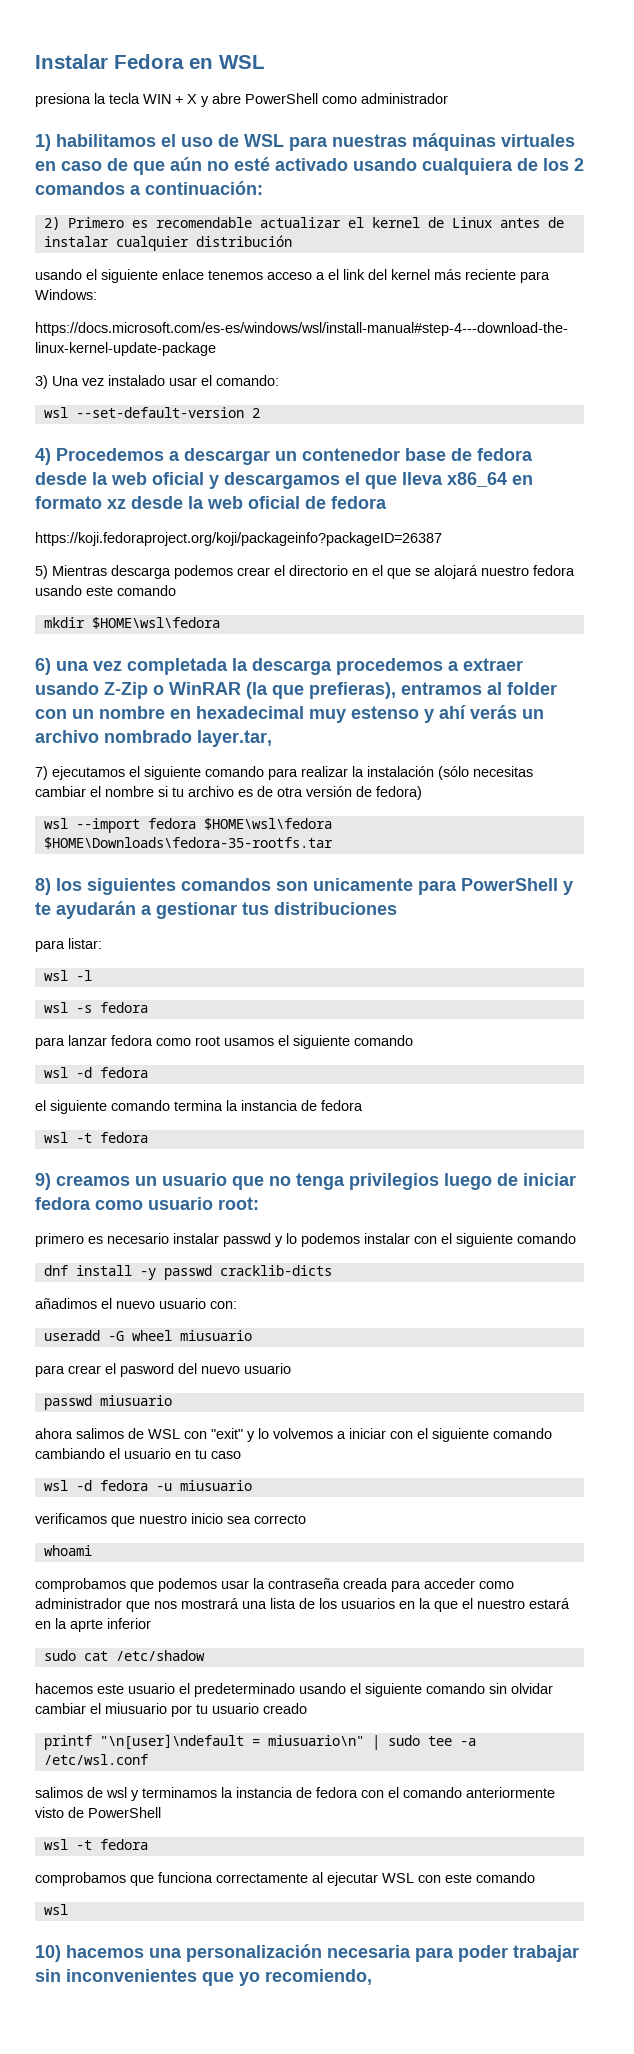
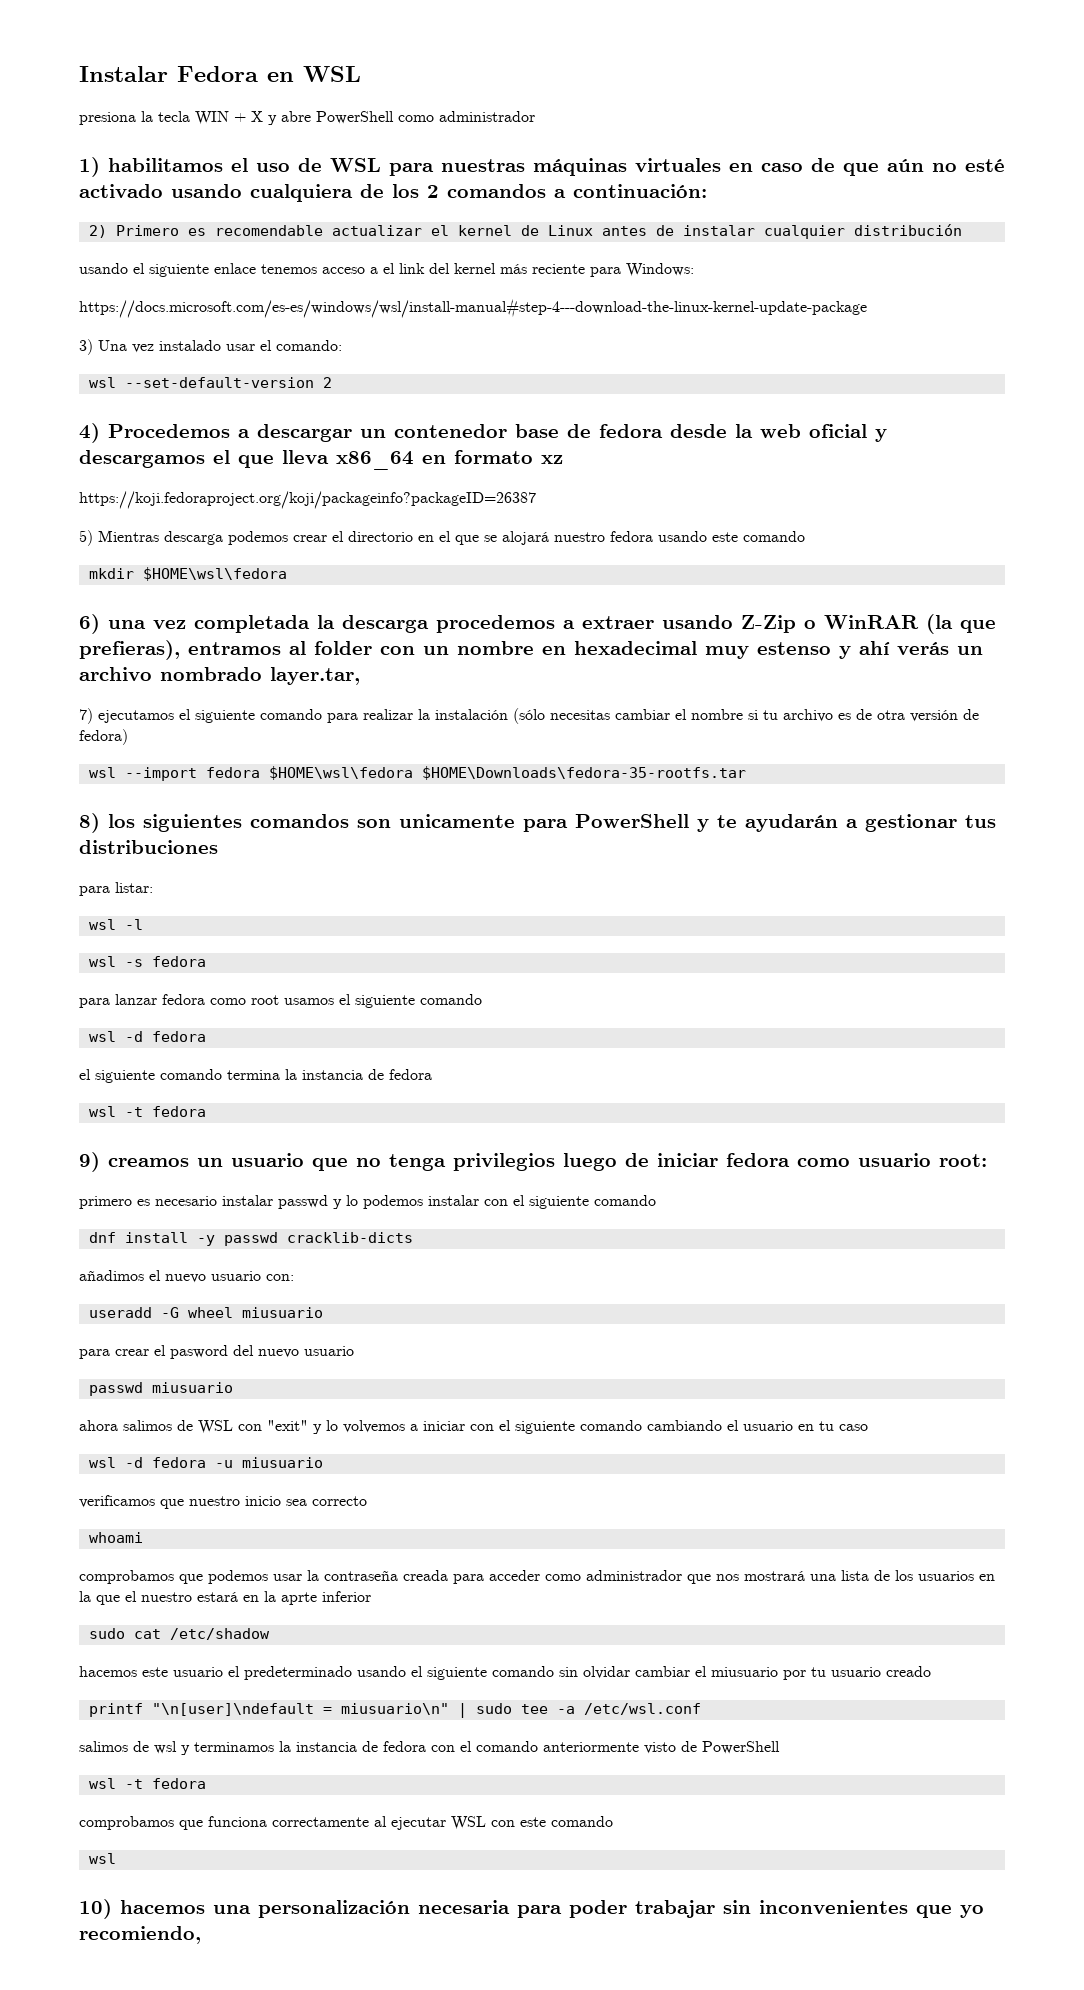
- 4) Procedemos a descargar un contenedor base de fedora desde la web oficial y descargamos el que lleva x86_64 en formato xz desde la web oficial de fedora
+ 4) Procedemos a descargar un contenedor base de fedora desde la web oficial y descargamos el que lleva x86_64 en formato xz

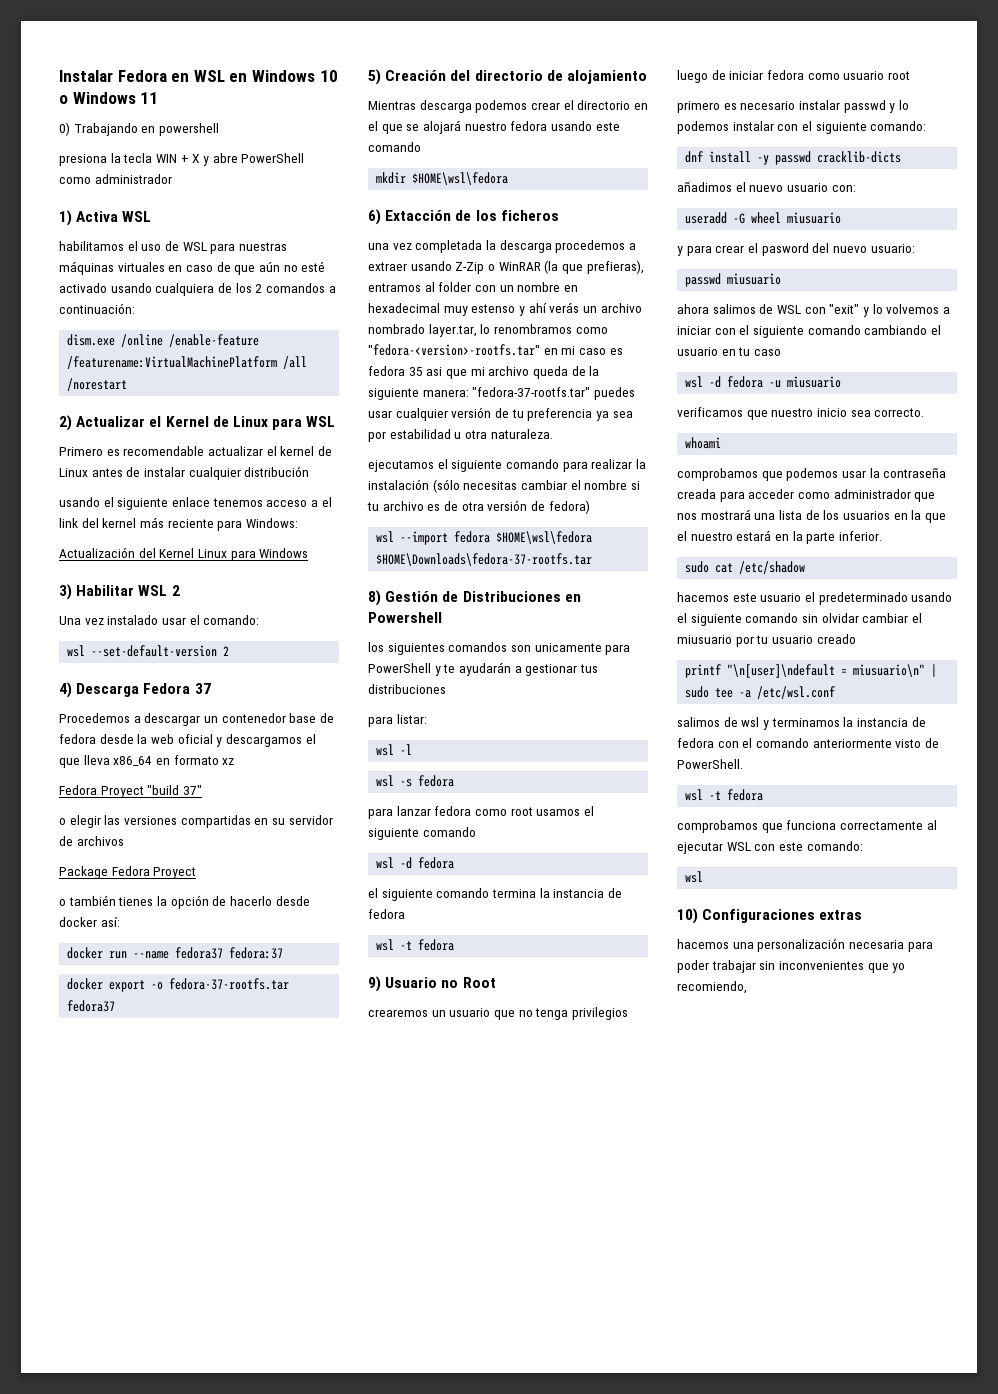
- Instalar Fedora en WSL
+ Instalar Fedora en WSL en Windows 10 o Windows 11
+ 0) Trabajando en powershell
- 1) habilitamos el uso de WSL para nuestras máquinas virtuales en caso de que aún no esté activado usando cualquiera de los 2 comandos a continuación:
+ 1) Activa WSL
+ habilitamos el uso de WSL para nuestras máquinas virtuales en caso de que aún no esté activado usando cualquiera de los 2 comandos a continuación:
- 2) Primero es recomendable actualizar el kernel de Linux antes de instalar cualquier distribución
+ dism.exe /online /enable-feature /featurename:VirtualMachinePlatform /all /norestart
+ 2) Actualizar el Kernel de Linux para WSL
+ Primero es recomendable actualizar el kernel de Linux antes de instalar cualquier distribución
- https://docs.microsoft.com/es-es/windows/wsl/install-manual#step-4---download-the-linux-kernel-update-package
- 3) Una vez instalado usar el comando:
+ Actualización del Kernel Linux para Windows
+ 3) Habilitar WSL 2
+ Una vez instalado usar el comando:
- 4) Procedemos a descargar un contenedor base de fedora desde la web oficial y descargamos el que lleva x86_64 en formato xz
+ 4) Descarga Fedora 37
+ Procedemos a descargar un contenedor base de fedora desde la web oficial y descargamos el que lleva x86_64 en formato xz
- https://koji.fedoraproject.org/koji/packageinfo?packageID=26387
- 5) Mientras descarga podemos crear el directorio en el que se alojará nuestro fedora usando este comando
+ Fedora Proyect "build 37"
+ o elegir las versiones compartidas en su servidor de archivos
+ Package Fedora Proyect
+ o también tienes la opción de hacerlo desde docker así:
+ docker run --name fedora37 fedora:37
+ docker export -o fedora-37-rootfs.tar fedora37
+ 5) Creación del directorio de alojamiento
+ Mientras descarga podemos crear el directorio en el que se alojará nuestro fedora usando este comando
- 6) una vez completada la descarga procedemos a extraer usando Z-Zip o WinRAR (la que prefieras), entramos al folder con un nombre en hexadecimal muy estenso y ahí verás un archivo nombrado layer.tar,
- 7) ejecutamos el siguiente comando para realizar la instalación (sólo necesitas cambiar el nombre si tu archivo es de otra versión de fedora)
+ 6) Extacción de los ficheros
+ una vez completada la descarga procedemos a extraer usando Z-Zip o WinRAR (la que prefieras), entramos al folder con un nombre en hexadecimal muy estenso y ahí verás un archivo nombrado layer.tar, lo renombramos como "fedora-<version>-rootfs.tar" en mi caso es fedora 35 asi que mi archivo queda de la siguiente manera: "fedora-37-rootfs.tar" puedes usar cualquier versión de tu preferencia ya sea por estabilidad u otra naturaleza.
+ ejecutamos el siguiente comando para realizar la instalación (sólo necesitas cambiar el nombre si tu archivo es de otra versión de fedora)
- wsl --import fedora $HOME\wsl\fedora $HOME\Downloads\fedora-35-rootfs.tar
+ wsl --import fedora $HOME\wsl\fedora $HOME\Downloads\fedora-37-rootfs.tar
- 8) los siguientes comandos son unicamente para PowerShell y te ayudarán a gestionar tus distribuciones
+ 8) Gestión de Distribuciones en Powershell
+ los siguientes comandos son unicamente para PowerShell y te ayudarán a gestionar tus distribuciones
- 9) creamos un usuario que no tenga privilegios luego de iniciar fedora como usuario root:
+ 9) Usuario no Root
+ crearemos un usuario que no tenga privilegios luego de iniciar fedora como usuario root
- primero es necesario instalar passwd y lo podemos instalar con el siguiente comando
+ primero es necesario instalar passwd y lo podemos instalar con el siguiente comando:
- para crear el pasword del nuevo usuario
+ y para crear el pasword del nuevo usuario:
- verificamos que nuestro inicio sea correcto
+ verificamos que nuestro inicio sea correcto.
- comprobamos que podemos usar la contraseña creada para acceder como administrador que nos mostrará una lista de los usuarios en la que el nuestro estará en la aprte inferior
+ comprobamos que podemos usar la contraseña creada para acceder como administrador que nos mostrará una lista de los usuarios en la que el nuestro estará en la parte inferior.
- salimos de wsl y terminamos la instancia de fedora con el comando anteriormente visto de PowerShell
+ salimos de wsl y terminamos la instancia de fedora con el comando anteriormente visto de PowerShell.
- comprobamos que funciona correctamente al ejecutar WSL con este comando
+ comprobamos que funciona correctamente al ejecutar WSL con este comando:
- 10) hacemos una personalización necesaria para poder trabajar sin inconvenientes que yo recomiendo,
+ 10) Configuraciones extras
+ hacemos una personalización necesaria para poder trabajar sin inconvenientes que yo recomiendo,

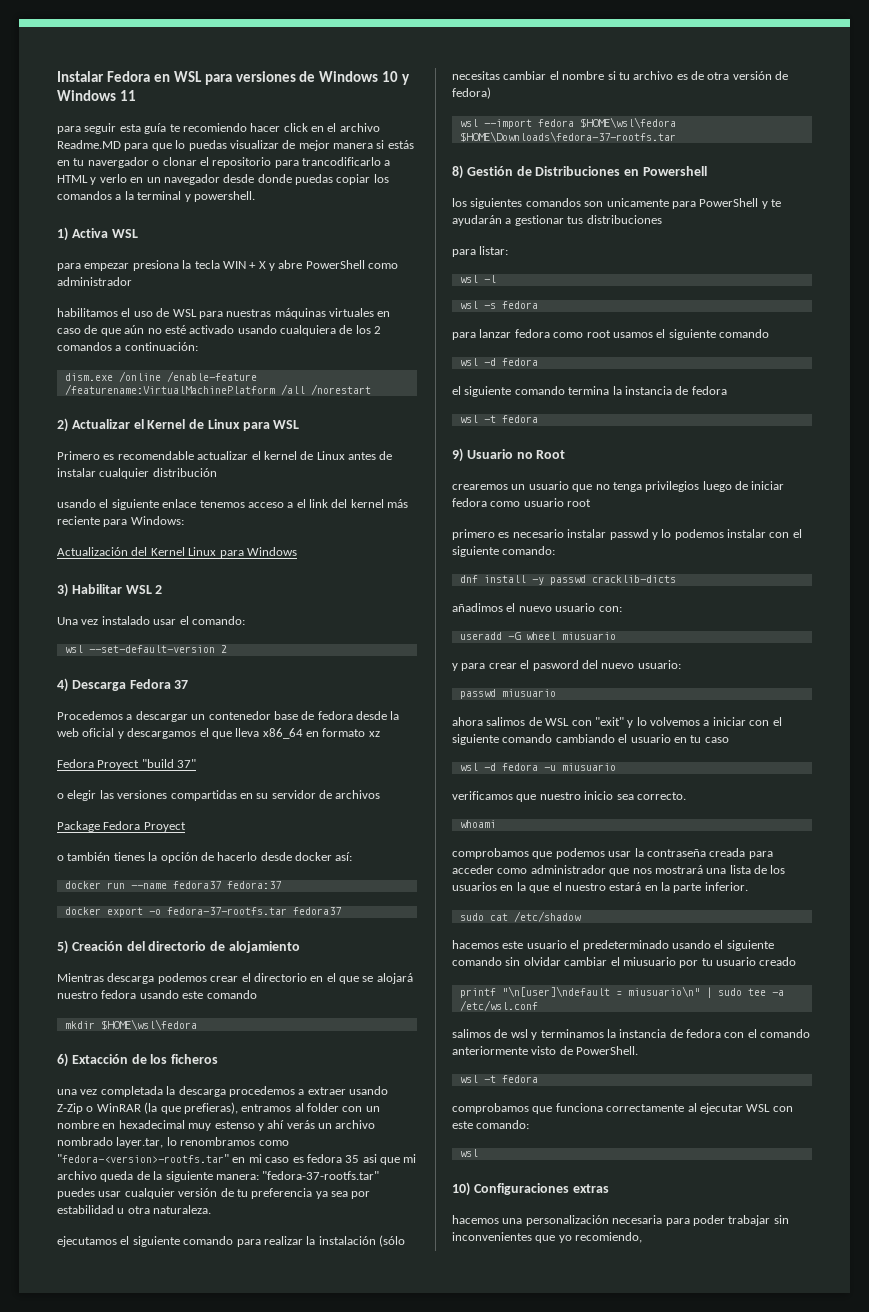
- Instalar Fedora en WSL en Windows 10 o Windows 11
+ Instalar Fedora en WSL para versiones de Windows 10 y Windows 11
- 0) Trabajando en powershell
- presiona la tecla WIN + X y abre PowerShell como administrador
+ para seguir esta guía te recomiendo hacer click en el archivo Readme.MD para que lo puedas visualizar de mejor manera si estás en tu navergador o clonar el repositorio para trancodificarlo a HTML y verlo en un navegador desde donde puedas copiar los comandos a la terminal y powershell.
+ 1) Activa WSL
+ para empezar presiona la tecla WIN + X y abre PowerShell como administrador
- 1) Activa WSL

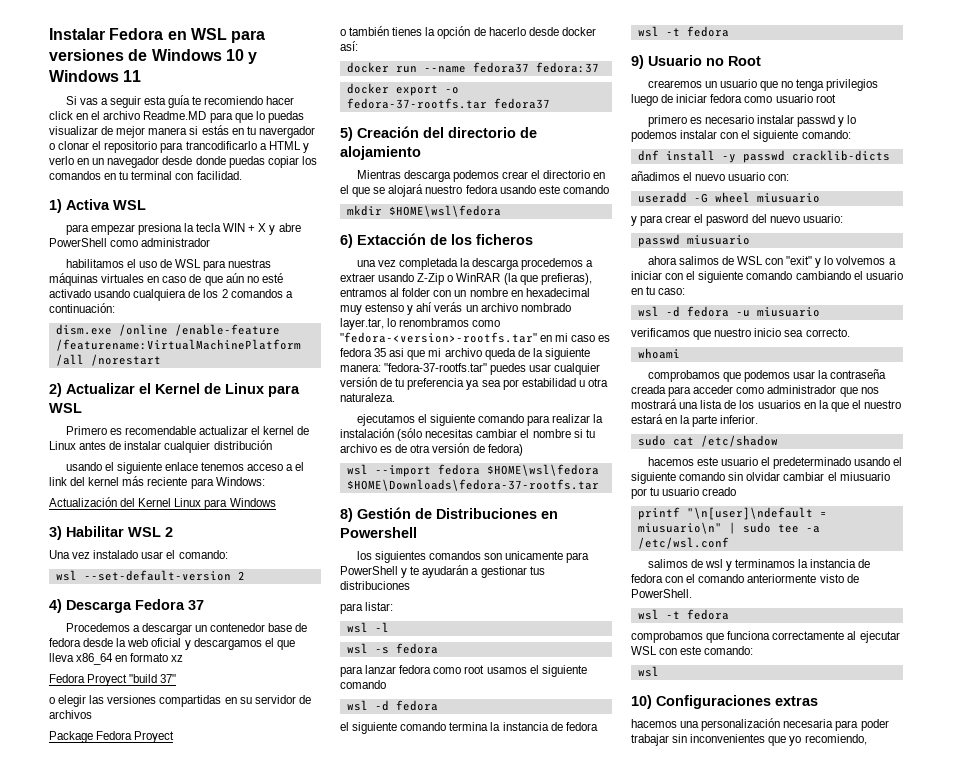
- para seguir esta guía te recomiendo hacer click en el archivo Readme.MD para que lo puedas visualizar de mejor manera si estás en tu navergador o clonar el repositorio para trancodificarlo a HTML y verlo en un navegador desde donde puedas copiar los comandos a la terminal y powershell.
+ Si vas a seguir esta guía te recomiendo hacer click en el archivo Readme.MD para que lo puedas visualizar de mejor manera si estás en tu navergador o clonar el repositorio para trancodificarlo a HTML y verlo en un navegador desde donde puedas copiar los comandos en tu terminal con facilidad.
- ahora salimos de WSL con "exit" y lo volvemos a iniciar con el siguiente comando cambiando el usuario en tu caso
+ ahora salimos de WSL con "exit" y lo volvemos a iniciar con el siguiente comando cambiando el usuario en tu caso:

